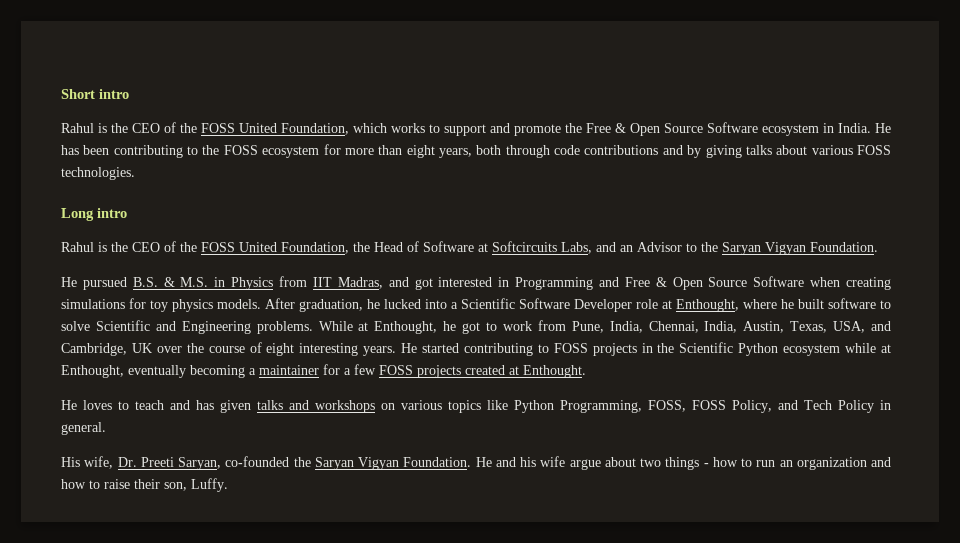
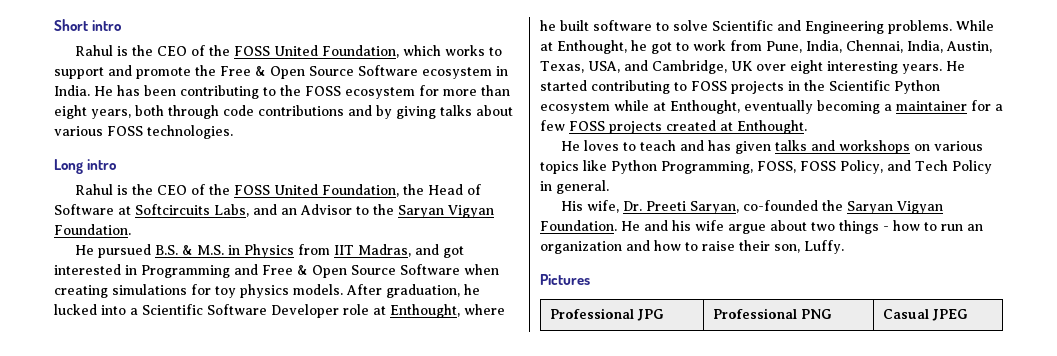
- While at Enthought, he got to work from Pune, India, Chennai, India, Austin, Texas, USA, and Cambridge, UK over the course of eight interesting years.
+ While at Enthought, he got to work from Pune, India, Chennai, India, Austin, Texas, USA, and Cambridge, UK over eight interesting years.
+ Pictures
+ Professional JPG | Professional PNG | Casual JPEG

